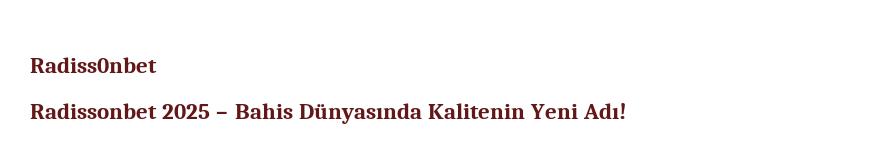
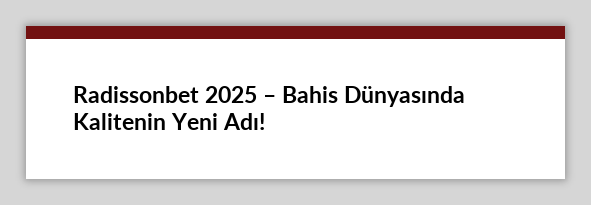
- Radiss0nbet

